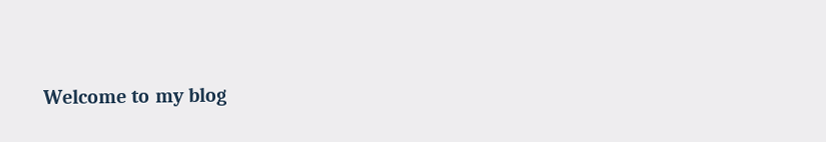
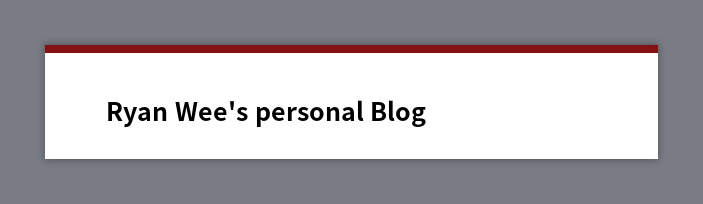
- Welcome to my blog
+ Ryan Wee's personal Blog

